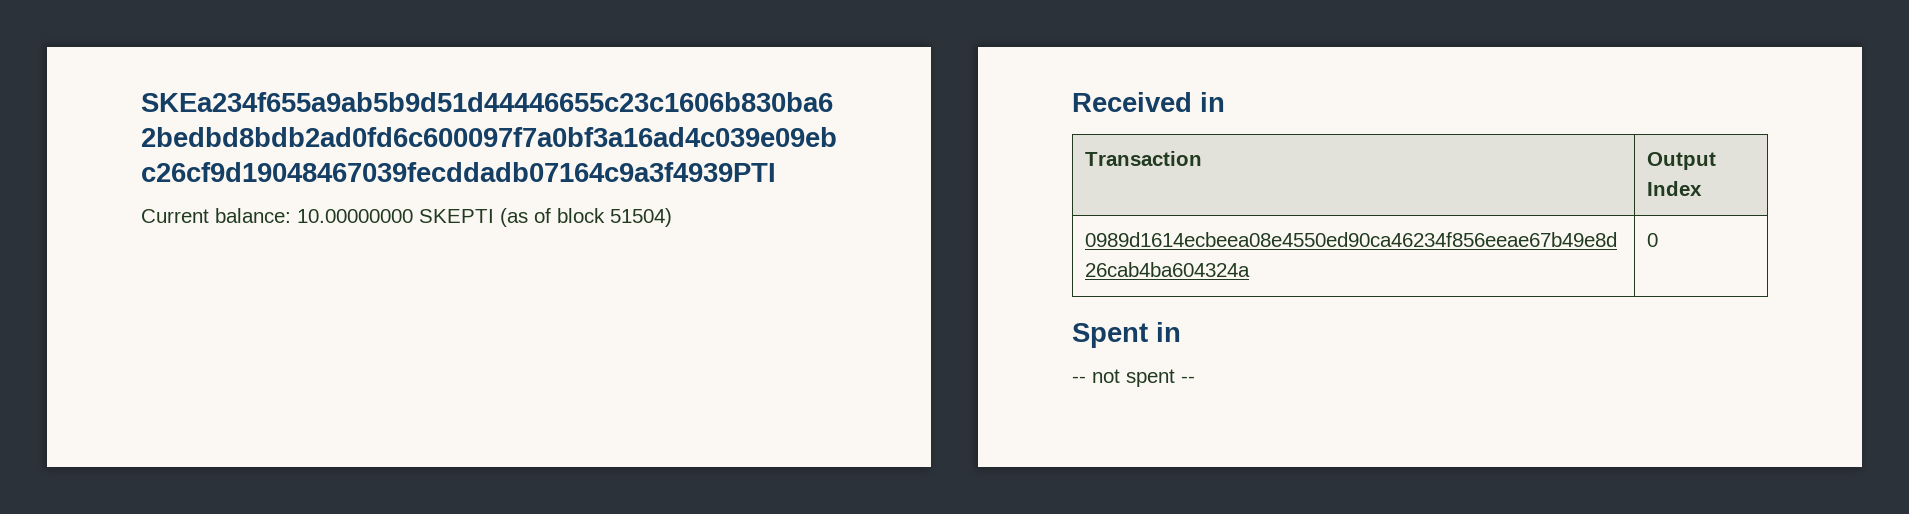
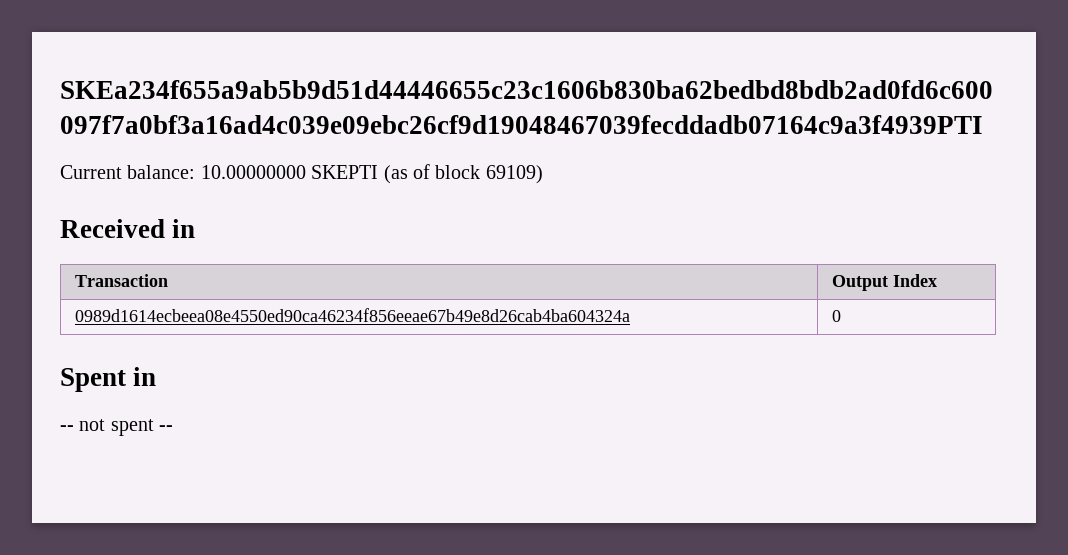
- Current balance: 10.00000000 SKEPTI (as of block 51504)
+ Current balance: 10.00000000 SKEPTI (as of block 69109)

